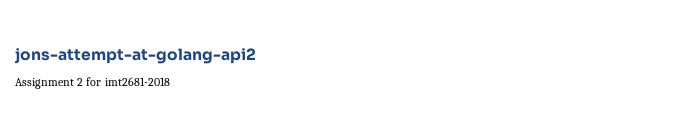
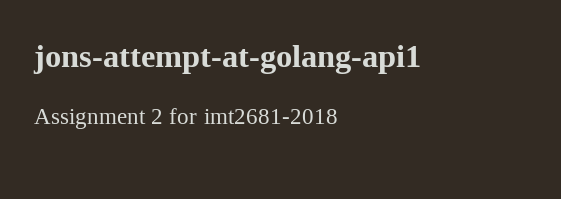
- jons-attempt-at-golang-api2
+ jons-attempt-at-golang-api1

